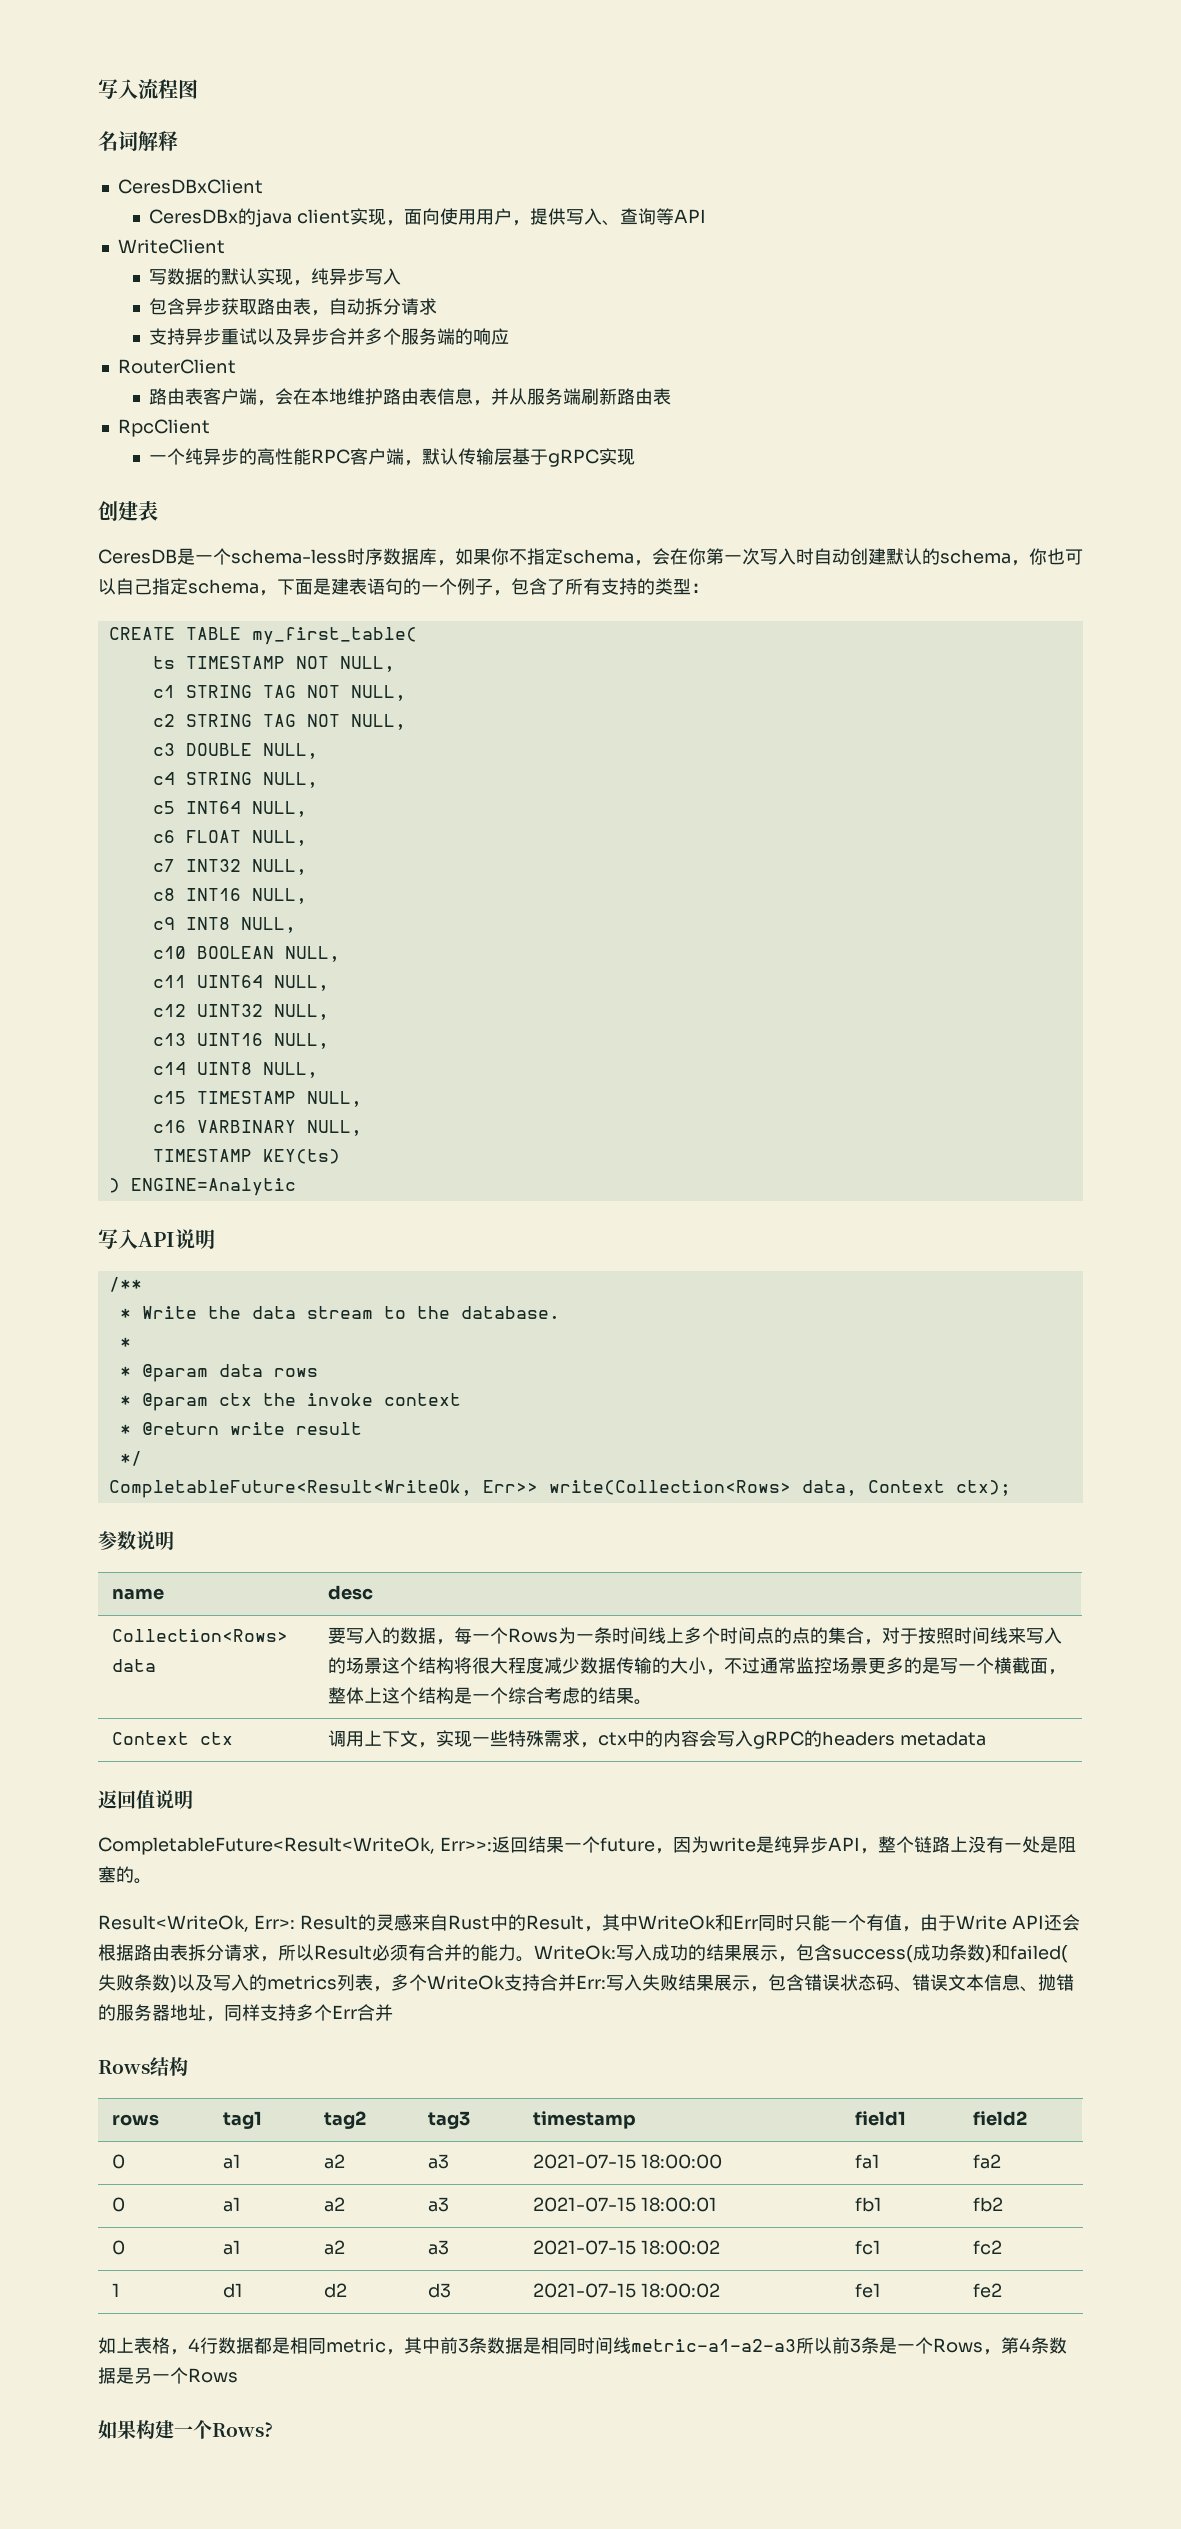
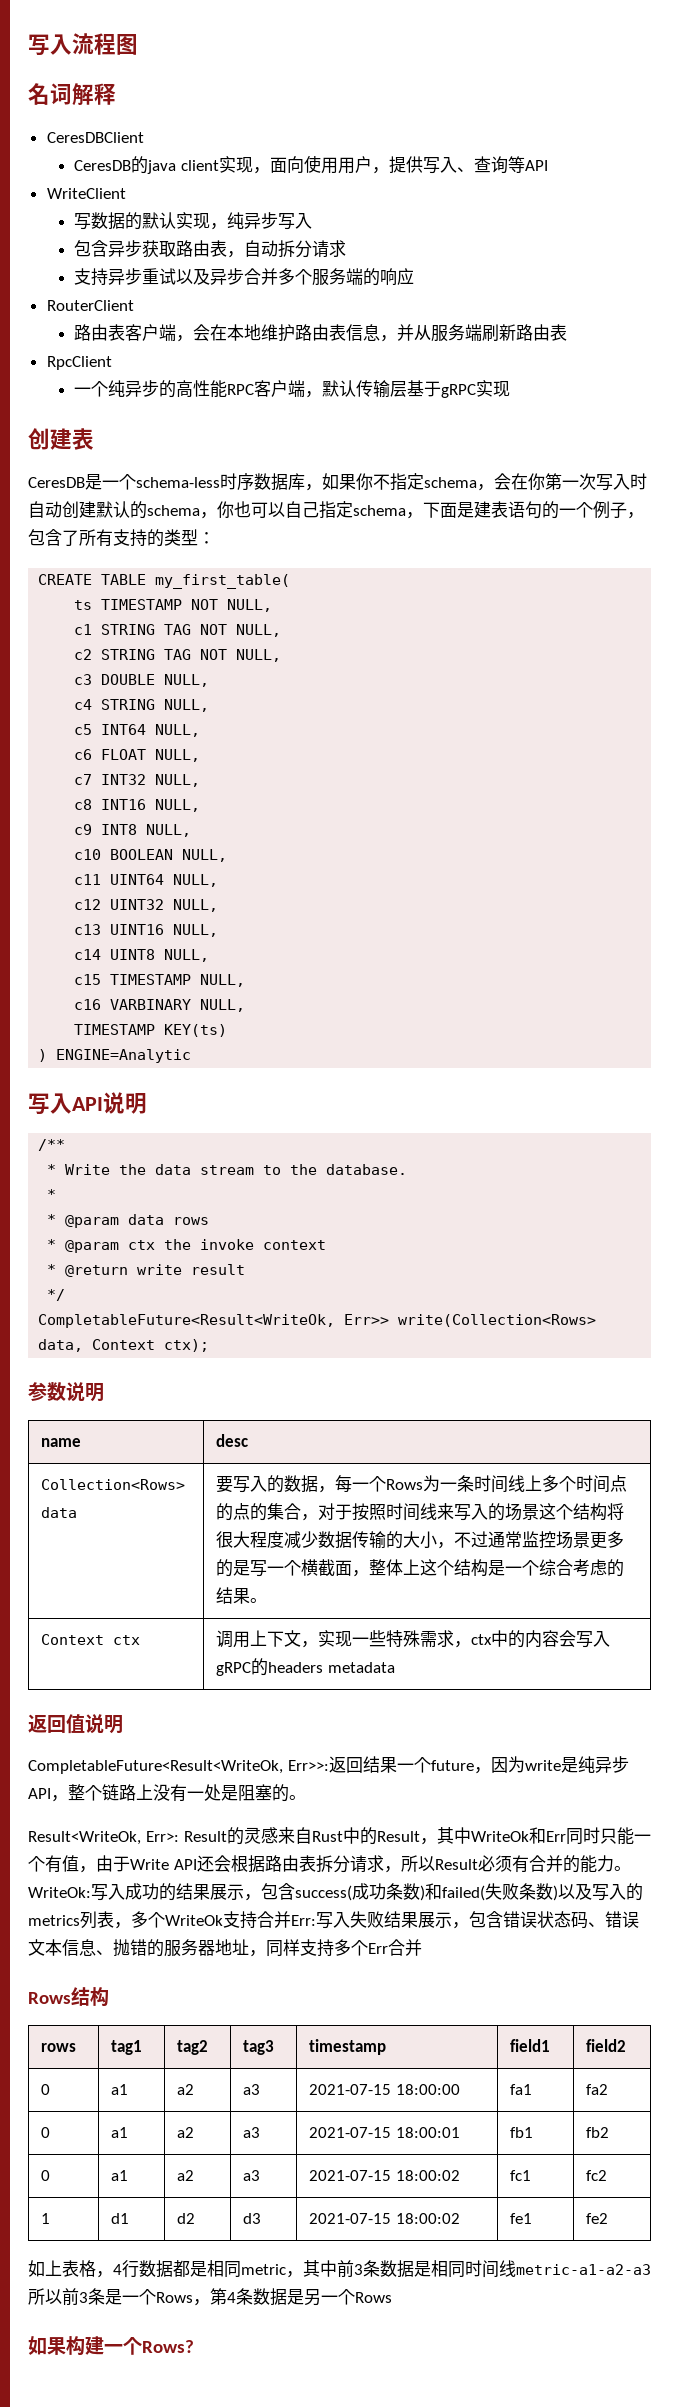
- CeresDBxClient
- CeresDBx的java client实现，面向使用用户，提供写入、查询等API
+ CeresDBClient
+ CeresDB的java client实现，面向使用用户，提供写入、查询等API

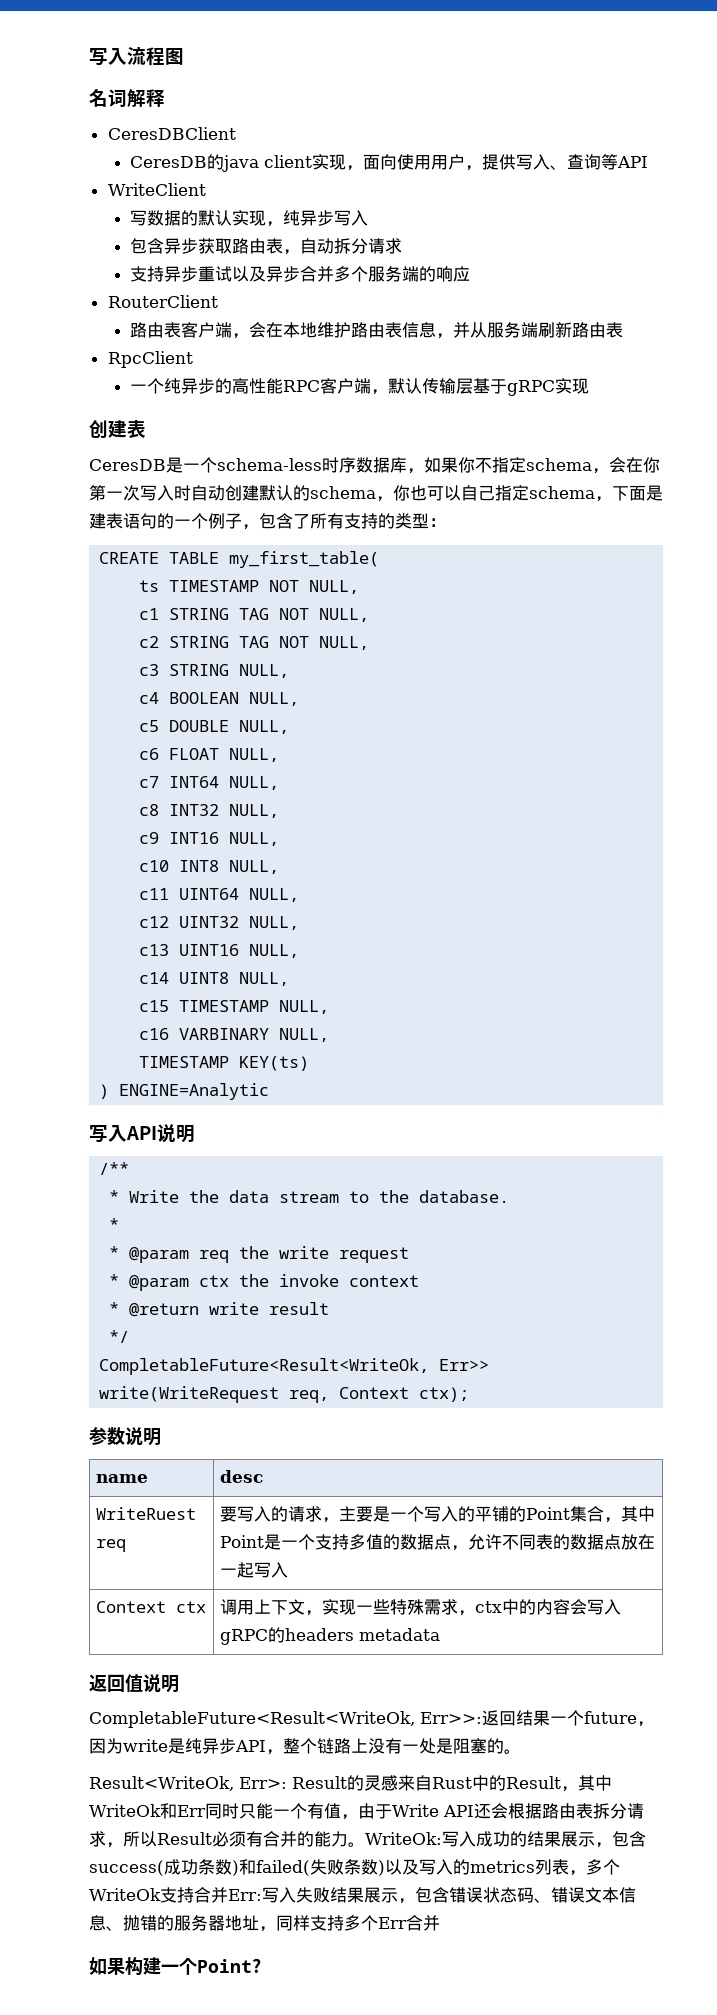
- c3 DOUBLE NULL,
+ c3 STRING NULL,
- c4 STRING NULL,
+ c4 BOOLEAN NULL,
- c5 INT64 NULL,
+ c5 DOUBLE NULL,
- c7 INT32 NULL,
+ c7 INT64 NULL,
+ c8 INT32 NULL,
- c8 INT16 NULL,
+ c9 INT16 NULL,
- c9 INT8 NULL,
+ c10 INT8 NULL,
- c10 BOOLEAN NULL,
- * @param data rows
+ * @param req the write request
- CompletableFuture<Result<WriteOk, Err>> write(Collection<Rows> data, Context ctx);
+ CompletableFuture<Result<WriteOk, Err>> write(WriteRequest req, Context ctx);
- Collection<Rows> data
+ WriteRuest req
- 要写入的数据，每一个Rows为一条时间线上多个时间点的点的集合，对于按照时间线来写入的场景这个结构将很大程度减少数据传输的大小，不过通常监控场景更多的是写一个横截面，整体上这个结构是一个综合考虑的结果。
+ 要写入的请求，主要是一个写入的平铺的Point集合，其中Point是一个支持多值的数据点，允许不同表的数据点放在一起写入
- Rows结构
- rows | tag1 | tag2 | tag3 | timestamp | field1 | field2
- 0 | a1 | a2 | a3 | 2021-07-15 18:00:00 | fa1 | fa2
- 0 | a1 | a2 | a3 | 2021-07-15 18:00:01 | fb1 | fb2
- 0 | a1 | a2 | a3 | 2021-07-15 18:00:02 | fc1 | fc2
- 1 | d1 | d2 | d3 | 2021-07-15 18:00:02 | fe1 | fe2
- 如上表格，4行数据都是相同metric，其中前3条数据是相同时间线metric-a1-a2-a3所以前3条是一个Rows，第4条数据是另一个Rows
- 如果构建一个Rows?
+ 如果构建一个Point?

